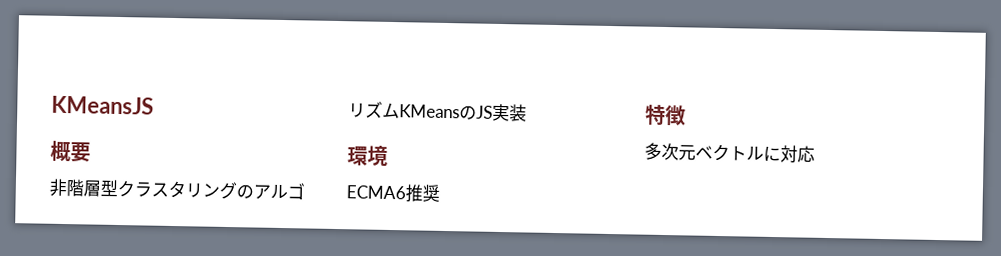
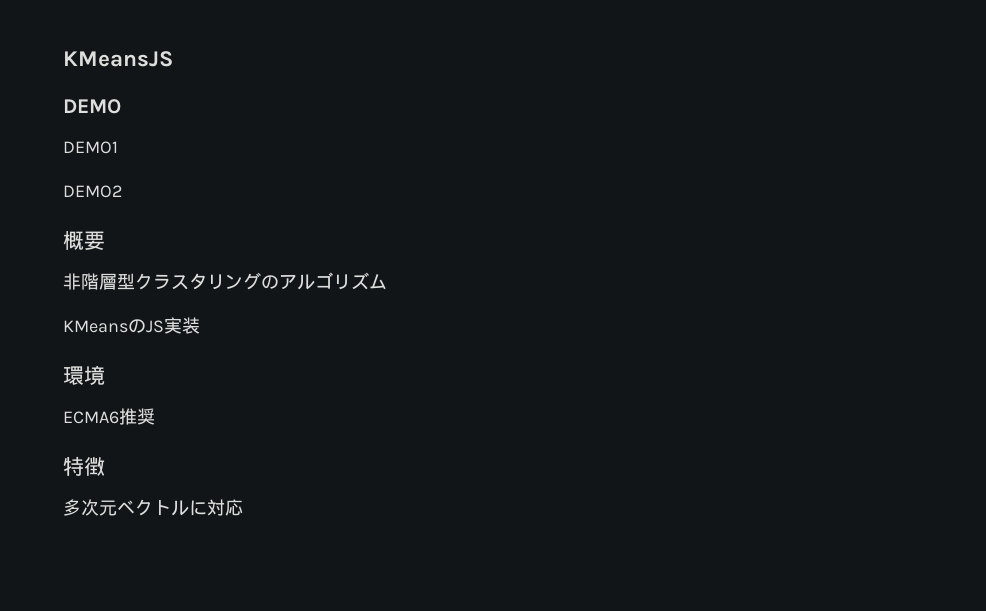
+ DEMO
+ DEMO1
+ DEMO2
- 非階層型クラスタリングのアルゴリズムKMeansのJS実装
+ 非階層型クラスタリングのアルゴリズム
+ KMeansのJS実装

